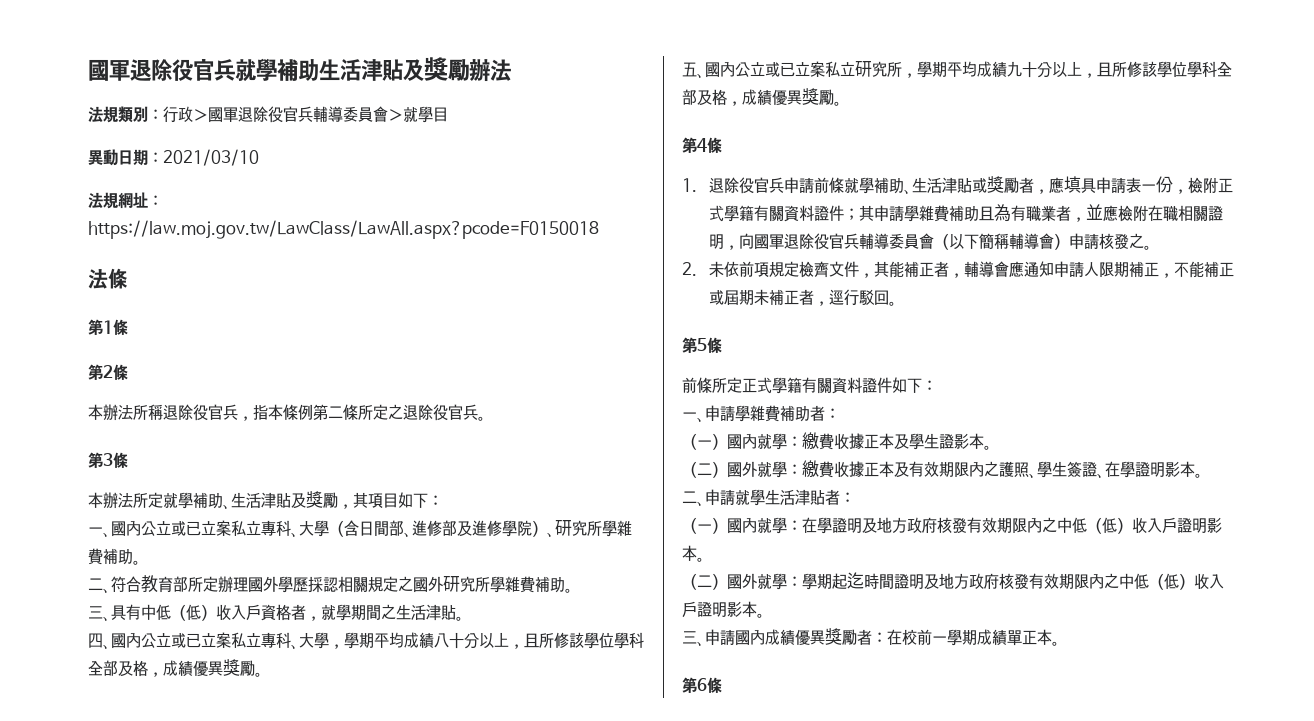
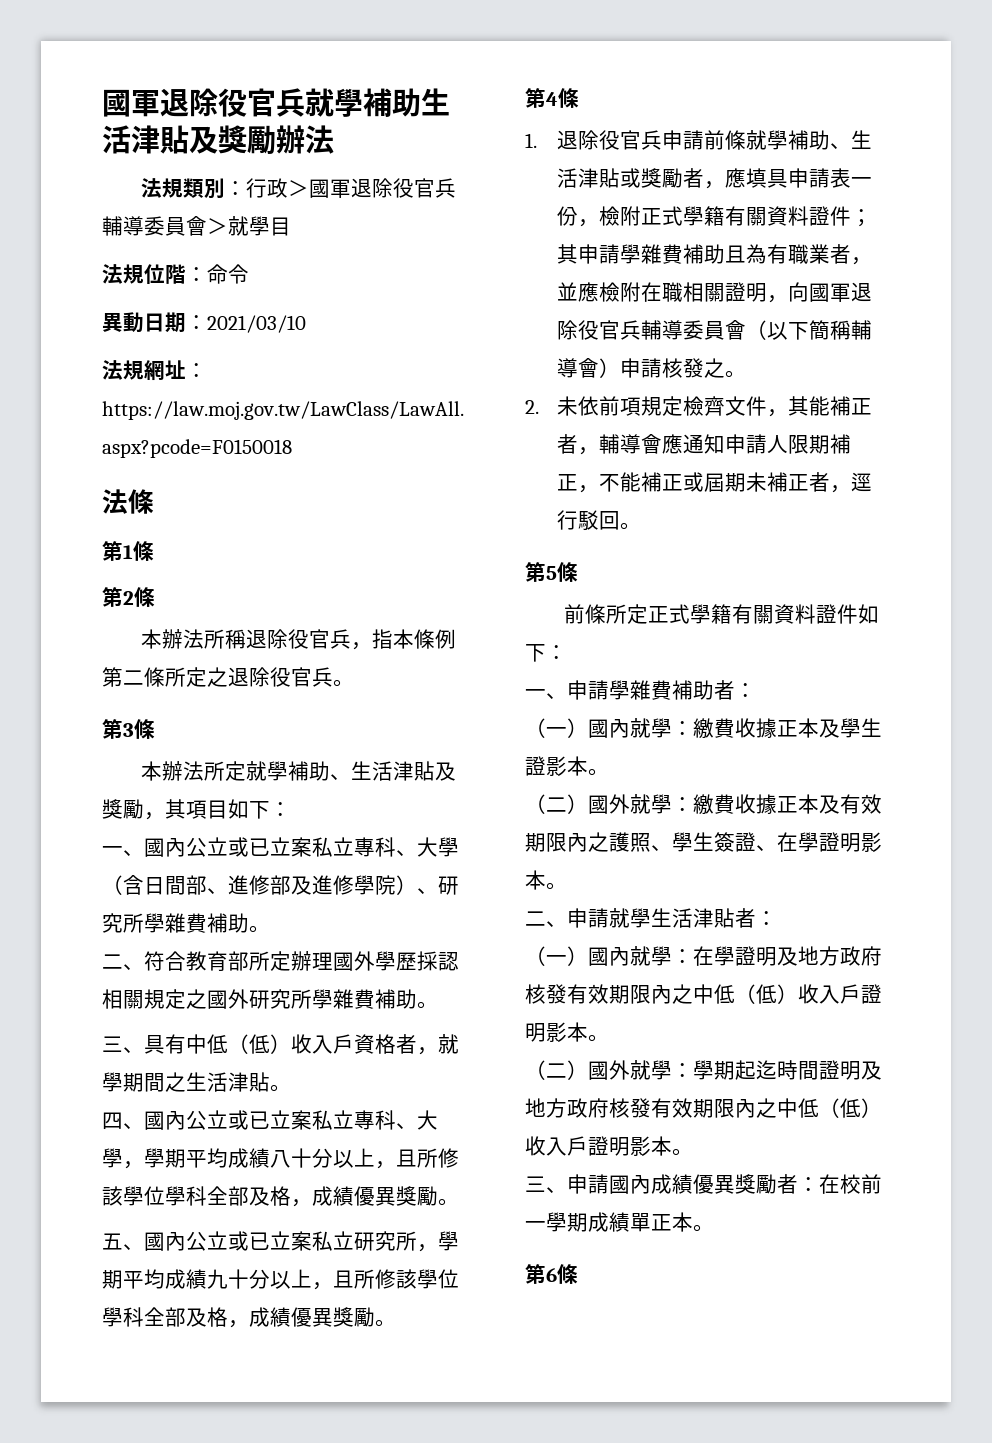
+ 法規位階：命令

